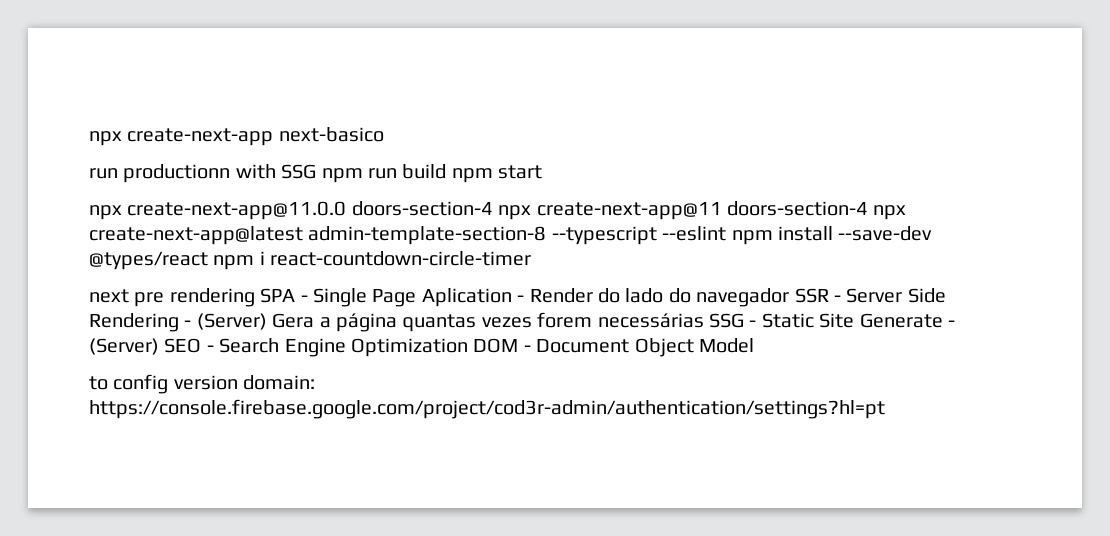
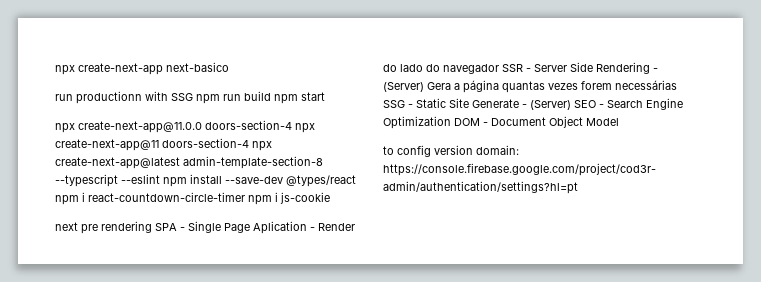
- npx create-next-app@11.0.0 doors-section-4 npx create-next-app@11 doors-section-4 npx create-next-app@latest admin-template-section-8 --typescript --eslint npm install --save-dev @types/react npm i react-countdown-circle-timer
+ npx create-next-app@11.0.0 doors-section-4 npx create-next-app@11 doors-section-4 npx create-next-app@latest admin-template-section-8 --typescript --eslint npm install --save-dev @types/react npm i react-countdown-circle-timer npm i js-cookie

